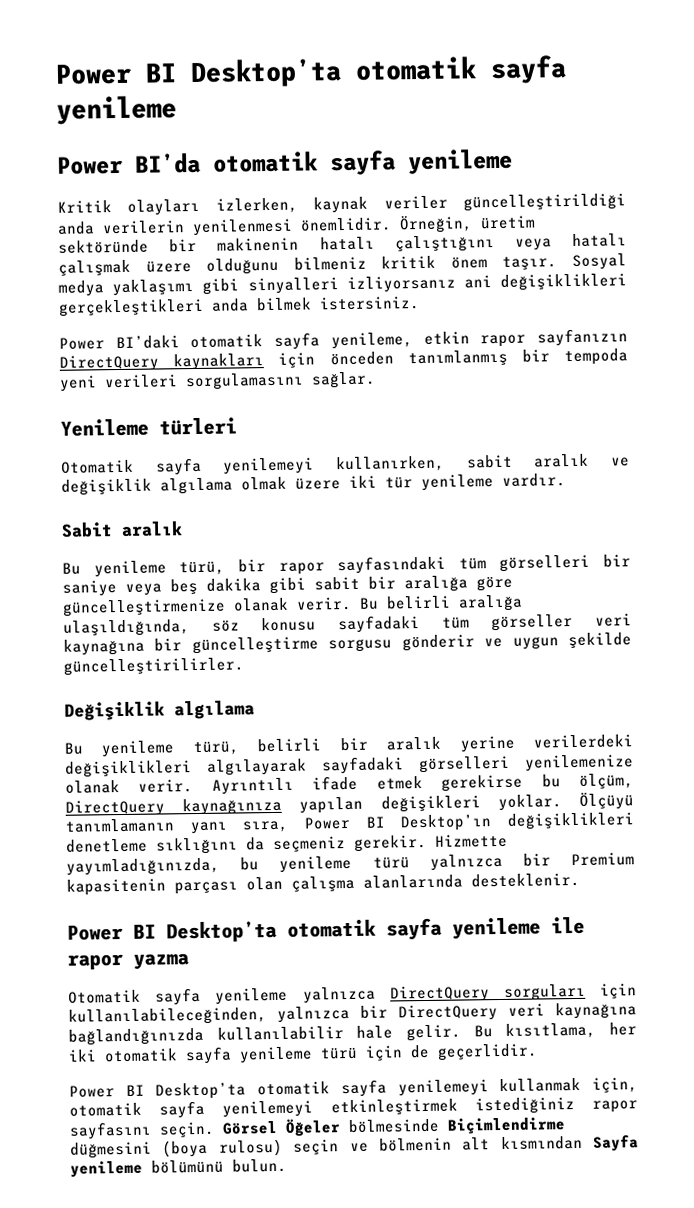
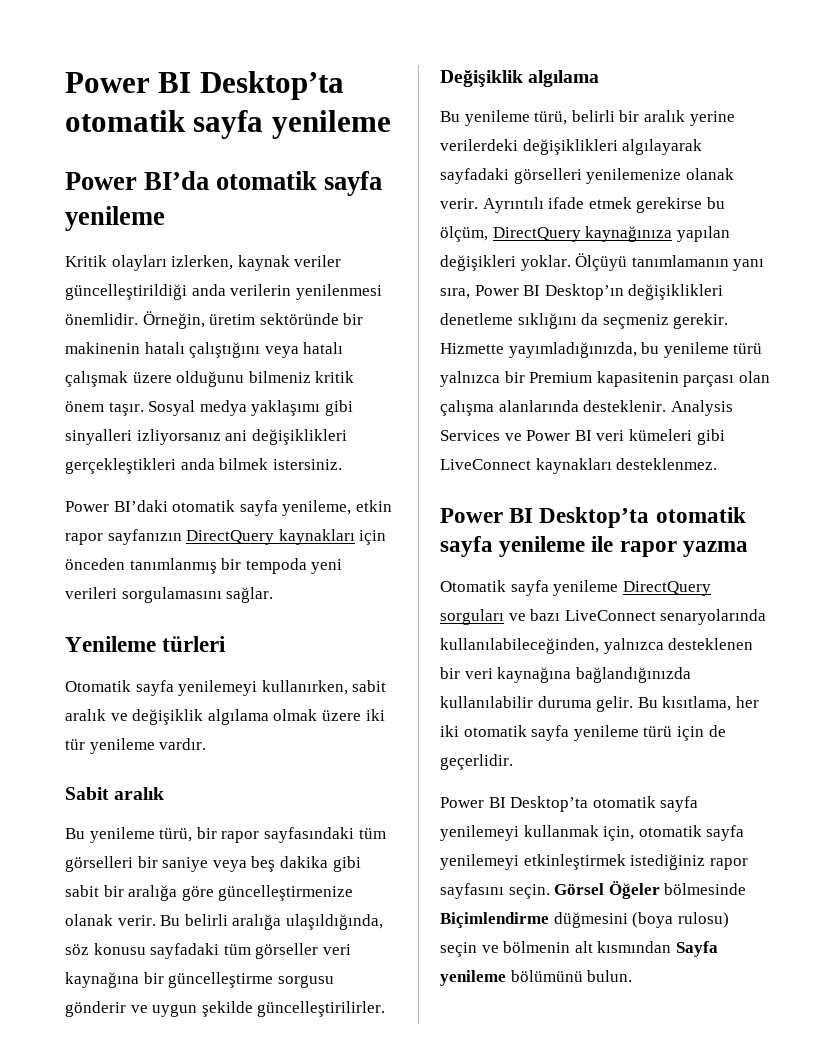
+ Analysis Services ve Power BI veri kümeleri gibi LiveConnect kaynakları desteklenmez.
- Otomatik sayfa yenileme yalnızca DirectQuery sorguları için kullanılabileceğinden, yalnızca bir DirectQuery veri kaynağına bağlandığınızda kullanılabilir hale gelir.
+ Otomatik sayfa yenileme DirectQuery sorguları ve bazı LiveConnect senaryolarında kullanılabileceğinden, yalnızca desteklenen bir veri kaynağına bağlandığınızda kullanılabilir duruma gelir.

